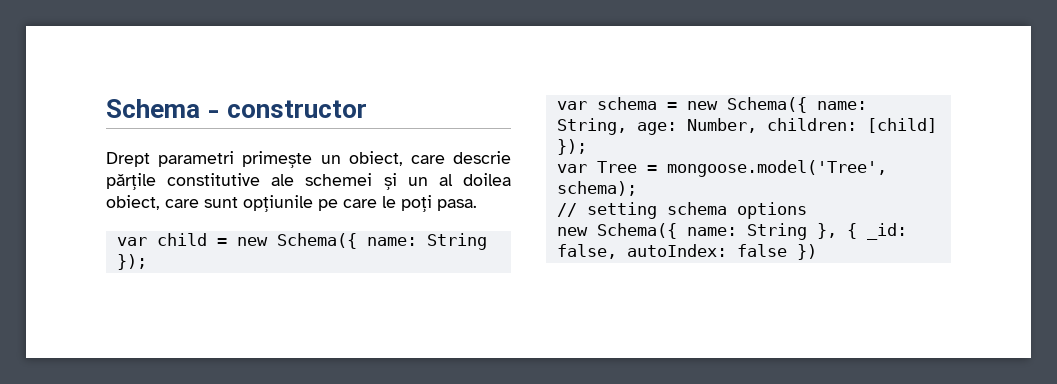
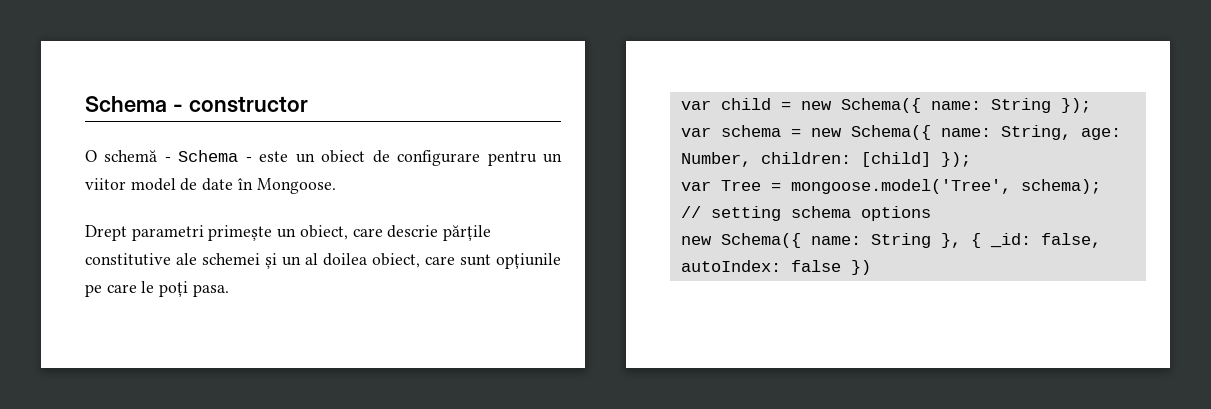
+ O schemă - Schema - este un obiect de configurare pentru un viitor model de date în Mongoose.

